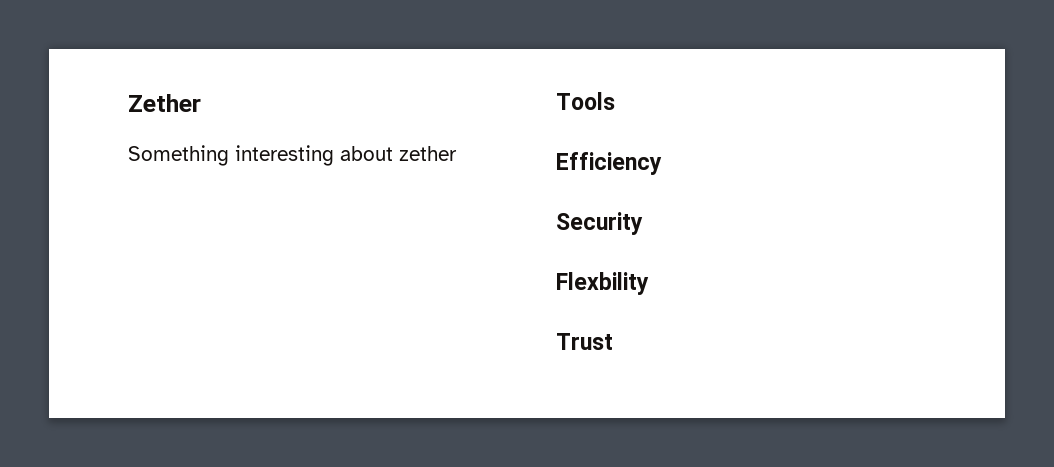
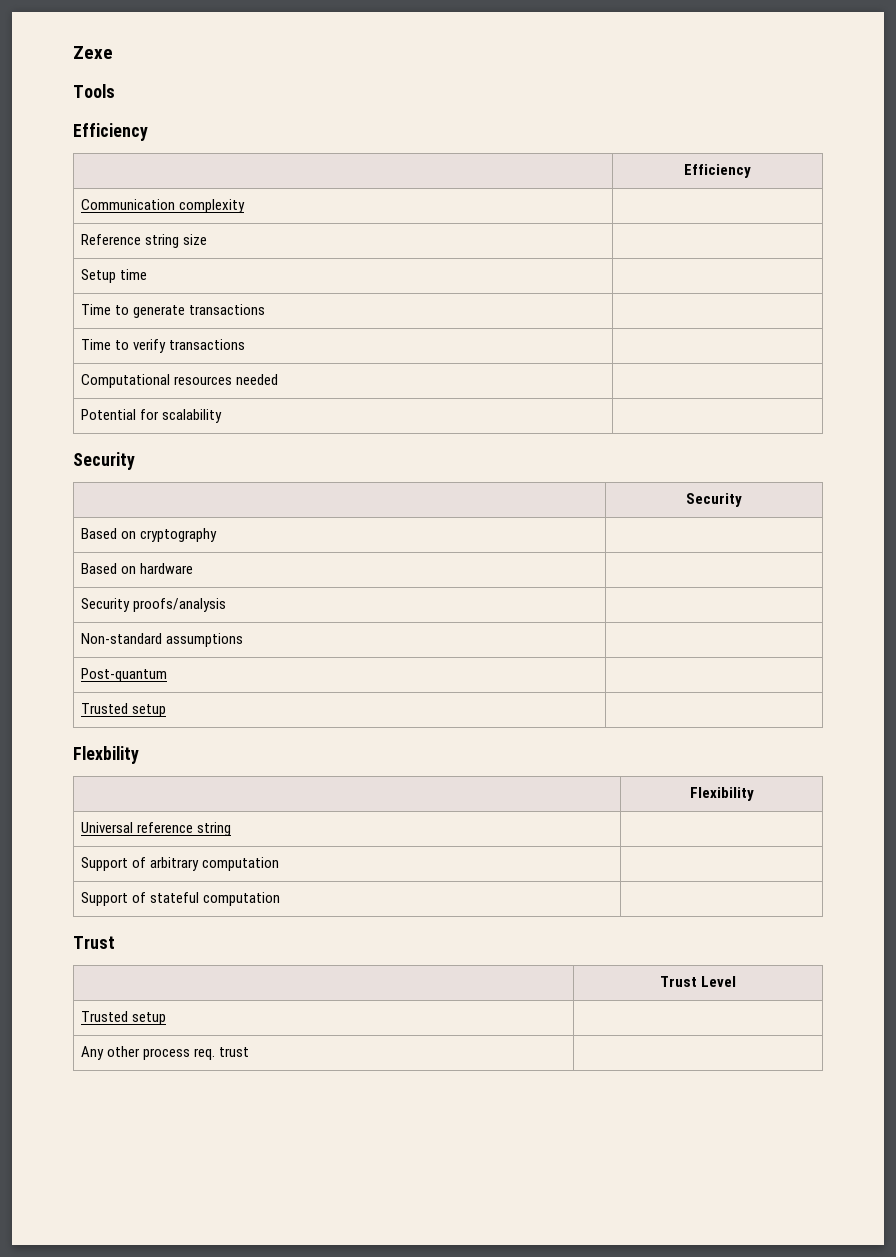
- Zether
- Something interesting about zether
+ Zexe
  Tools
  Efficiency
+ | Efficiency
+ Communication complexity |
+ Reference string size |
+ Setup time |
+ Time to generate transactions |
+ Time to verify transactions |
+ Computational resources needed |
+ Potential for scalability |
  Security
+ | Security
+ Based on cryptography |
+ Based on hardware |
+ Security proofs/analysis |
+ Non-standard assumptions |
+ Post-quantum |
+ Trusted setup |
  Flexbility
+ | Flexibility
+ Universal reference string |
+ Support of arbitrary computation |
+ Support of stateful computation |
  Trust
+ | Trust Level
+ Trusted setup |
+ Any other process req. trust |

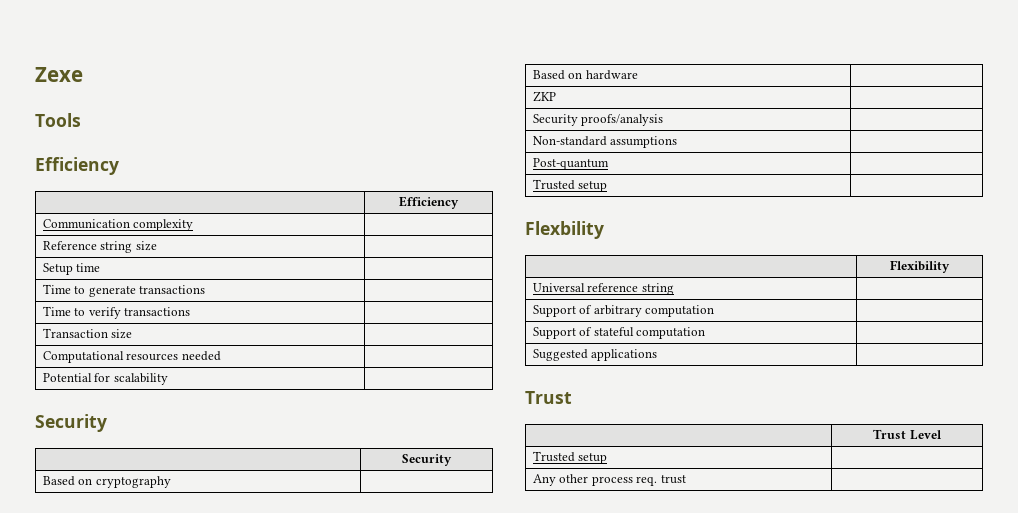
+ Transaction size |
+ ZKP |
+ Suggested applications |

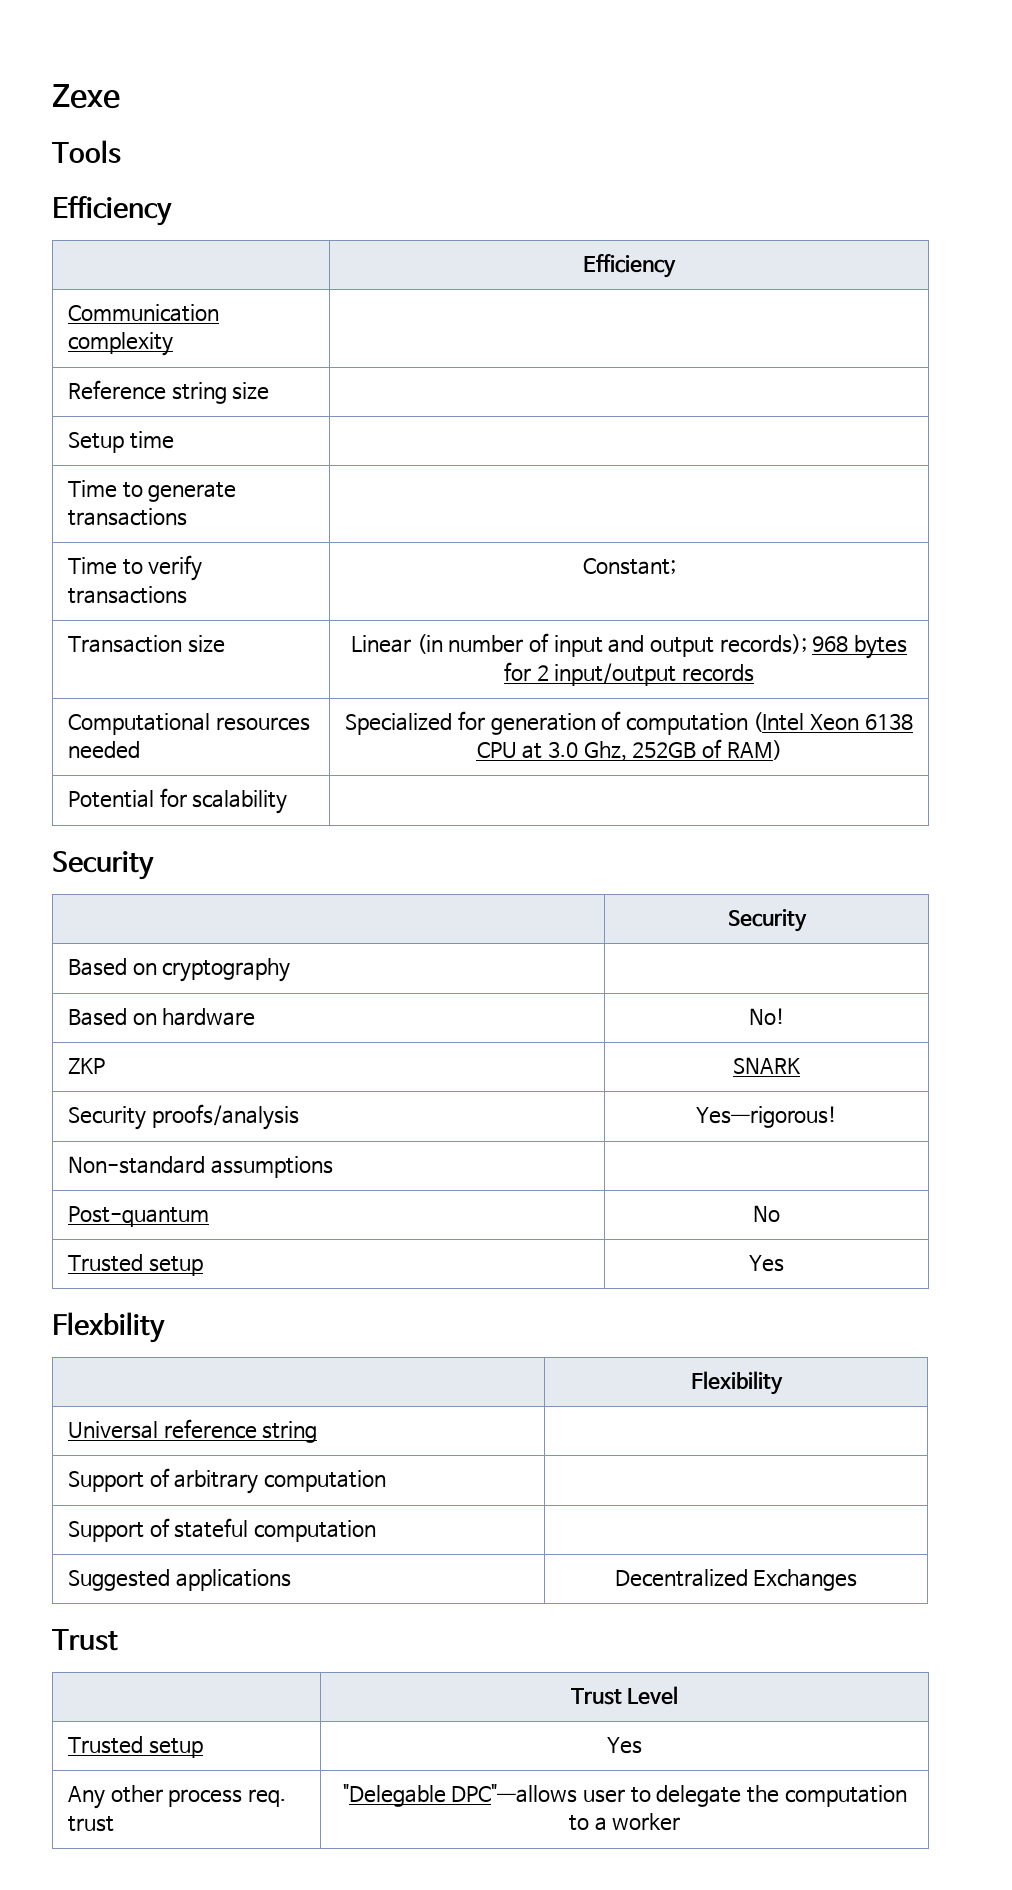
- Time to verify transactions |
+ Time to verify transactions | Constant;
- Transaction size |
- Computational resources needed |
+ Transaction size | Linear (in number of input and output records); 968 bytes for 2 input/output records
+ Computational resources needed | Specialized for generation of computation (Intel Xeon 6138 CPU at 3.0 Ghz, 252GB of RAM)
- Based on hardware |
+ Based on hardware | No!
- ZKP |
+ ZKP | SNARK
- Security proofs/analysis |
+ Security proofs/analysis | Yes—rigorous!
- Post-quantum |
- Trusted setup |
+ Post-quantum | No
+ Trusted setup | Yes
- Suggested applications |
+ Suggested applications | Decentralized Exchanges
  | Trust Level
- Trusted setup |
+ Trusted setup | Yes
- Any other process req. trust |
+ Any other process req. trust | "Delegable DPC"—allows user to delegate the computation to a worker

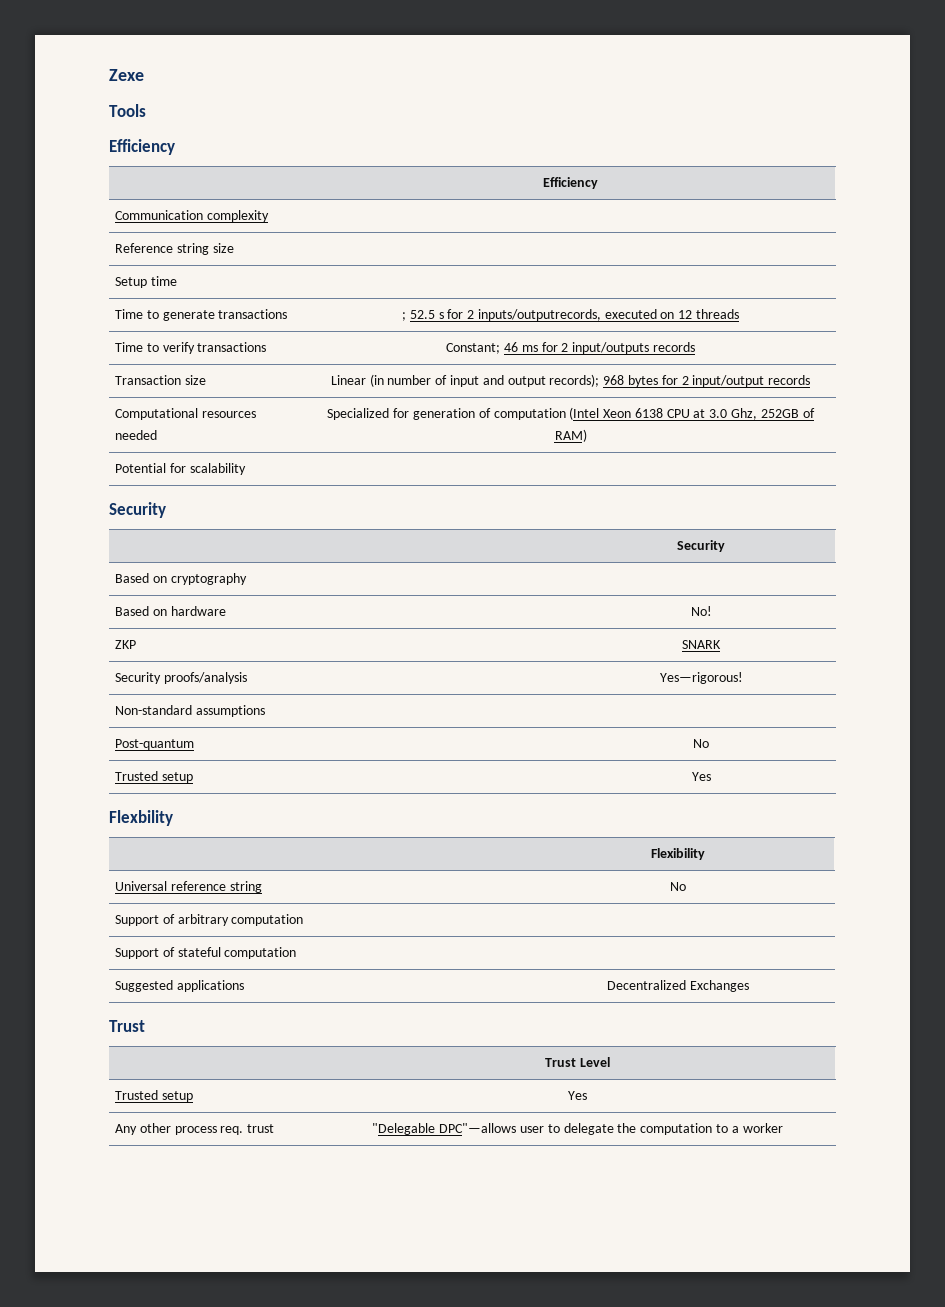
- Time to generate transactions |
+ Time to generate transactions | ; 52.5 s for 2 inputs/outputrecords, executed on 12 threads
- Time to verify transactions | Constant;
+ Time to verify transactions | Constant; 46 ms for 2 input/outputs records
- Universal reference string |
+ Universal reference string | No

